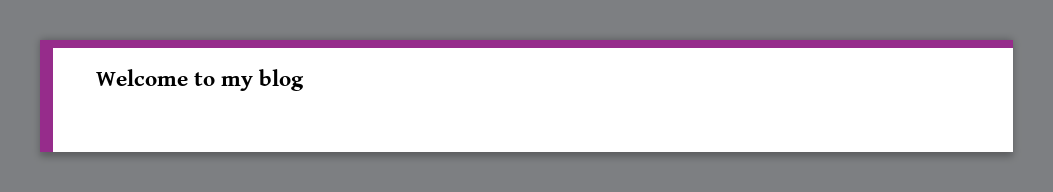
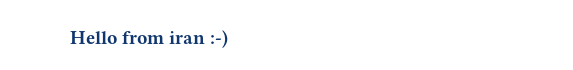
- Welcome to my blog
+ Hello from iran :-)

